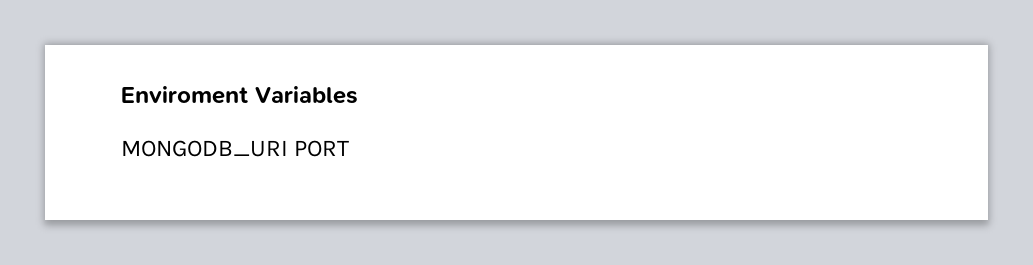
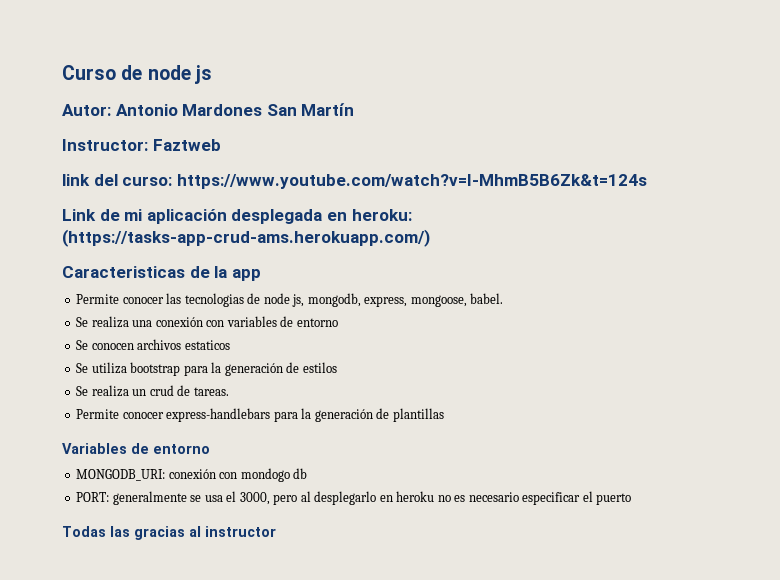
- Enviroment Variables
- MONGODB_URI PORT
+ Curso de node js
+ Autor: Antonio Mardones San Martín
+ Instructor: Faztweb
+ link del curso: https://www.youtube.com/watch?v=I-MhmB5B6Zk&t=124s
+ Link de mi aplicación desplegada en heroku: (https://tasks-app-crud-ams.herokuapp.com/)
+ Caracteristicas de la app
+ Permite conocer las tecnologias de node js, mongodb, express, mongoose, babel.
+ Se realiza una conexión con variables de entorno
+ Se conocen archivos estaticos
+ Se utiliza bootstrap para la generación de estilos
+ Se realiza un crud de tareas.
+ Permite conocer express-handlebars para la generación de plantillas
+ Variables de entorno
+ MONGODB_URI: conexión con mondogo db
+ PORT: generalmente se usa el 3000, pero al desplegarlo en heroku no es necesario especificar el puerto
+ Todas las gracias al instructor

